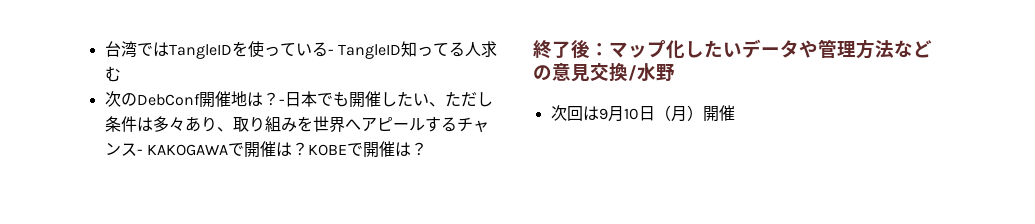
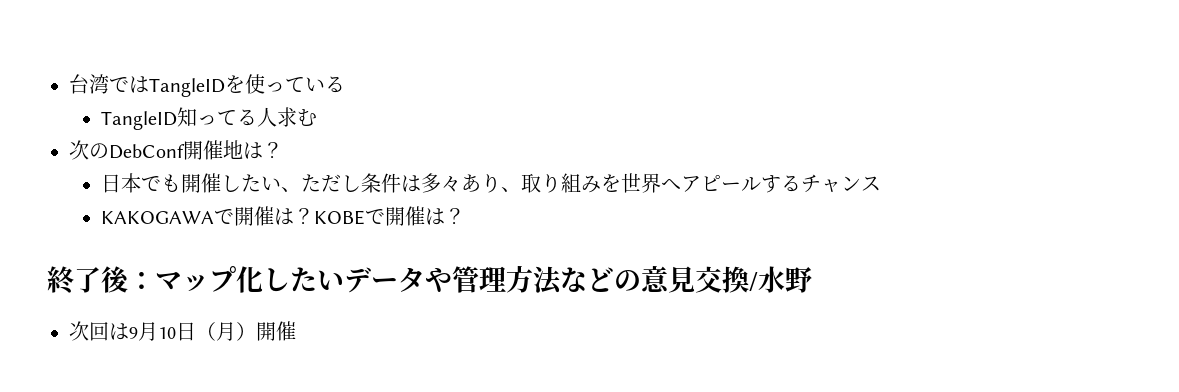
- 台湾ではTangleIDを使っている- TangleID知ってる人求む
+ 台湾ではTangleIDを使っている
+ TangleID知ってる人求む
- 次のDebConf開催地は？-日本でも開催したい、ただし条件は多々あり、取り組みを世界へアピールするチャンス- KAKOGAWAで開催は？
+ 次のDebConf開催地は？
+ 日本でも開催したい、ただし条件は多々あり、取り組みを世界へアピールするチャンス
+ KAKOGAWAで開催は？

